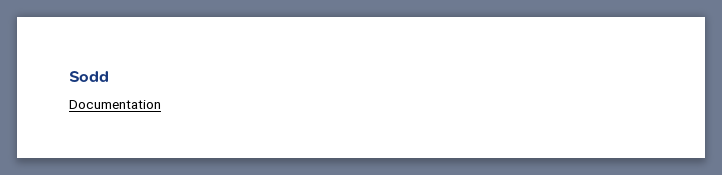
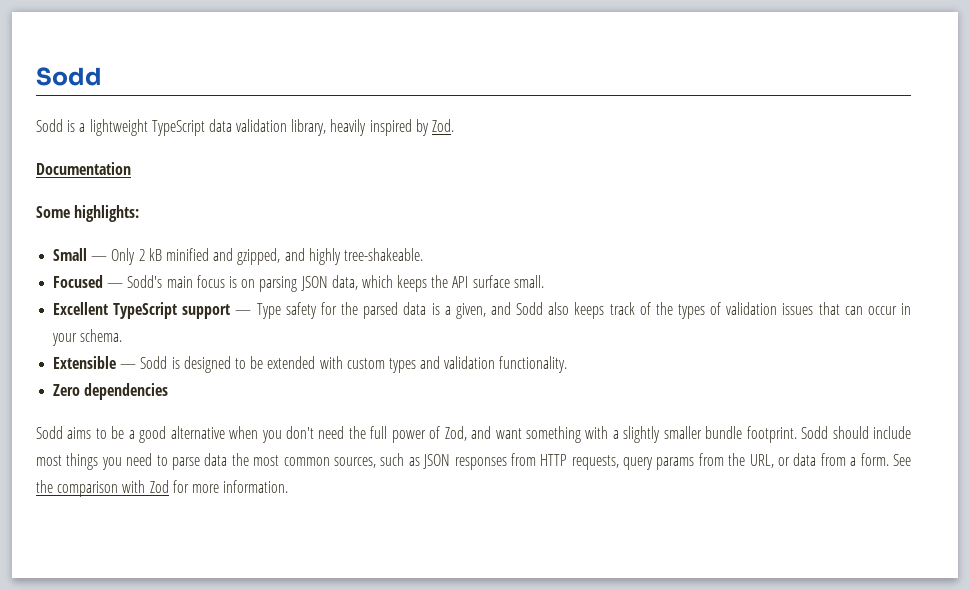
+ Sodd is a lightweight TypeScript data validation library, heavily inspired by Zod.
  Documentation
+ Some highlights:
+ Small — Only 2 kB minified and gzipped, and highly tree-shakeable.
+ Focused — Sodd's main focus is on parsing JSON data, which keeps the API surface small.
+ Excellent TypeScript support — Type safety for the parsed data is a given, and Sodd also keeps track of the types of validation issues that can occur in your schema.
+ Extensible — Sodd is designed to be extended with custom types and validation functionality.
+ Zero dependencies
+ Sodd aims to be a good alternative when you don't need the full power of Zod, and want something with a slightly smaller bundle footprint. Sodd should include most things you need to parse data the most common sources, such as JSON responses from HTTP requests, query params from the URL, or data from a form. See the comparison with Zod for more information.

